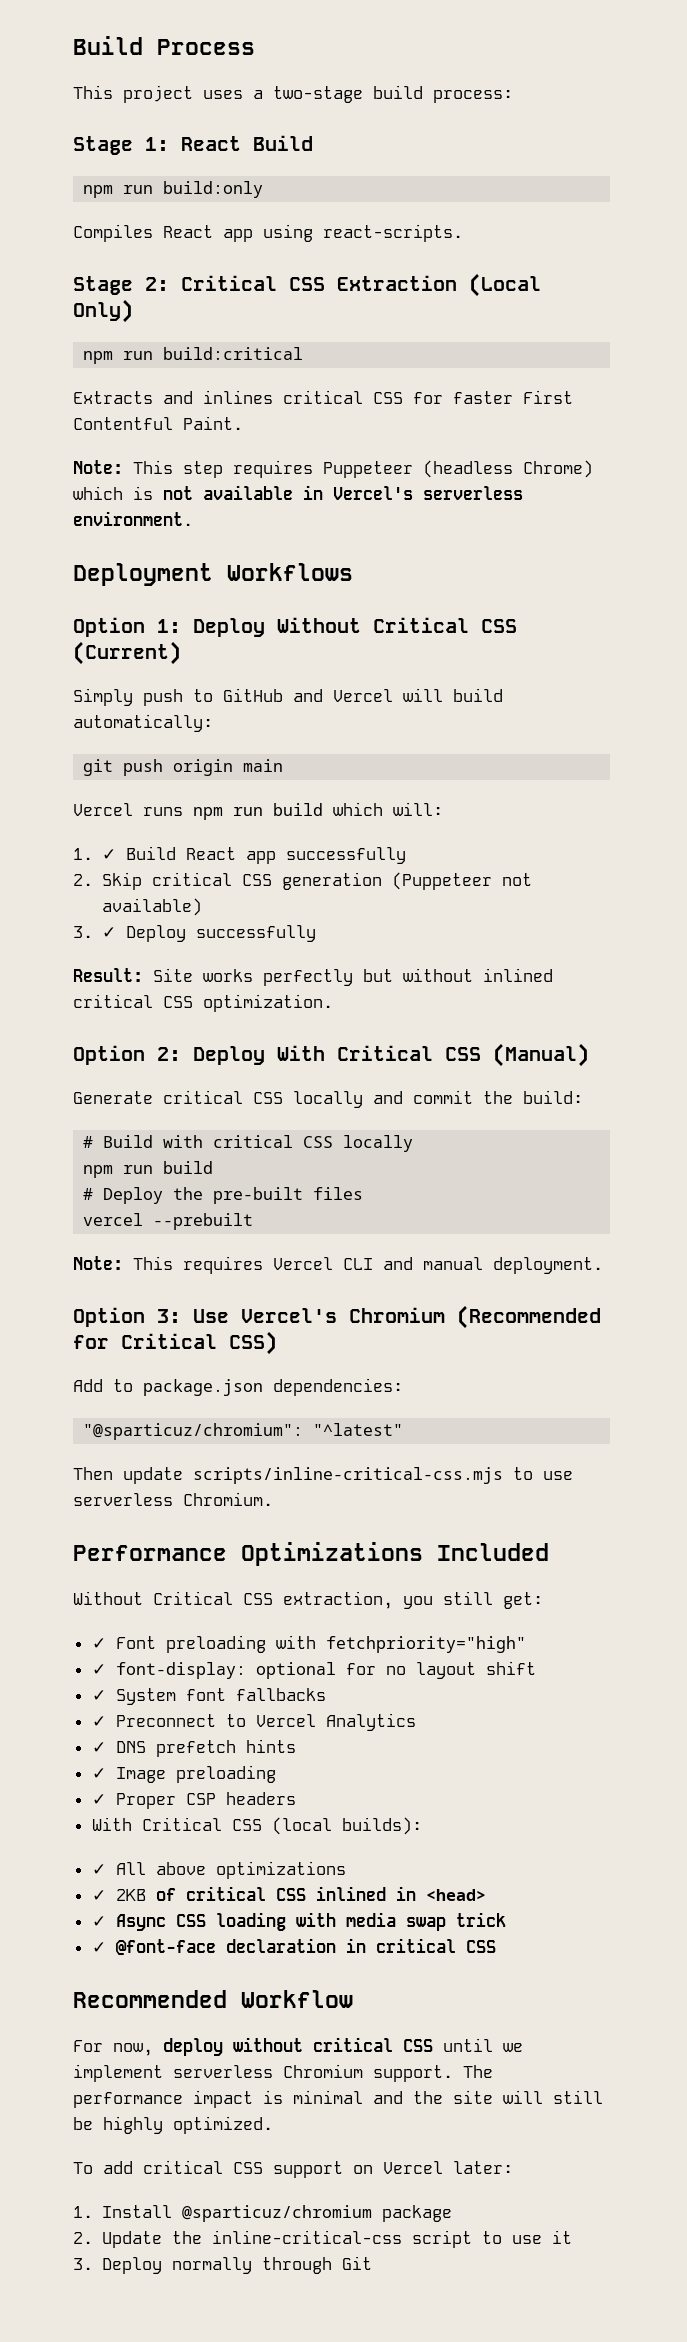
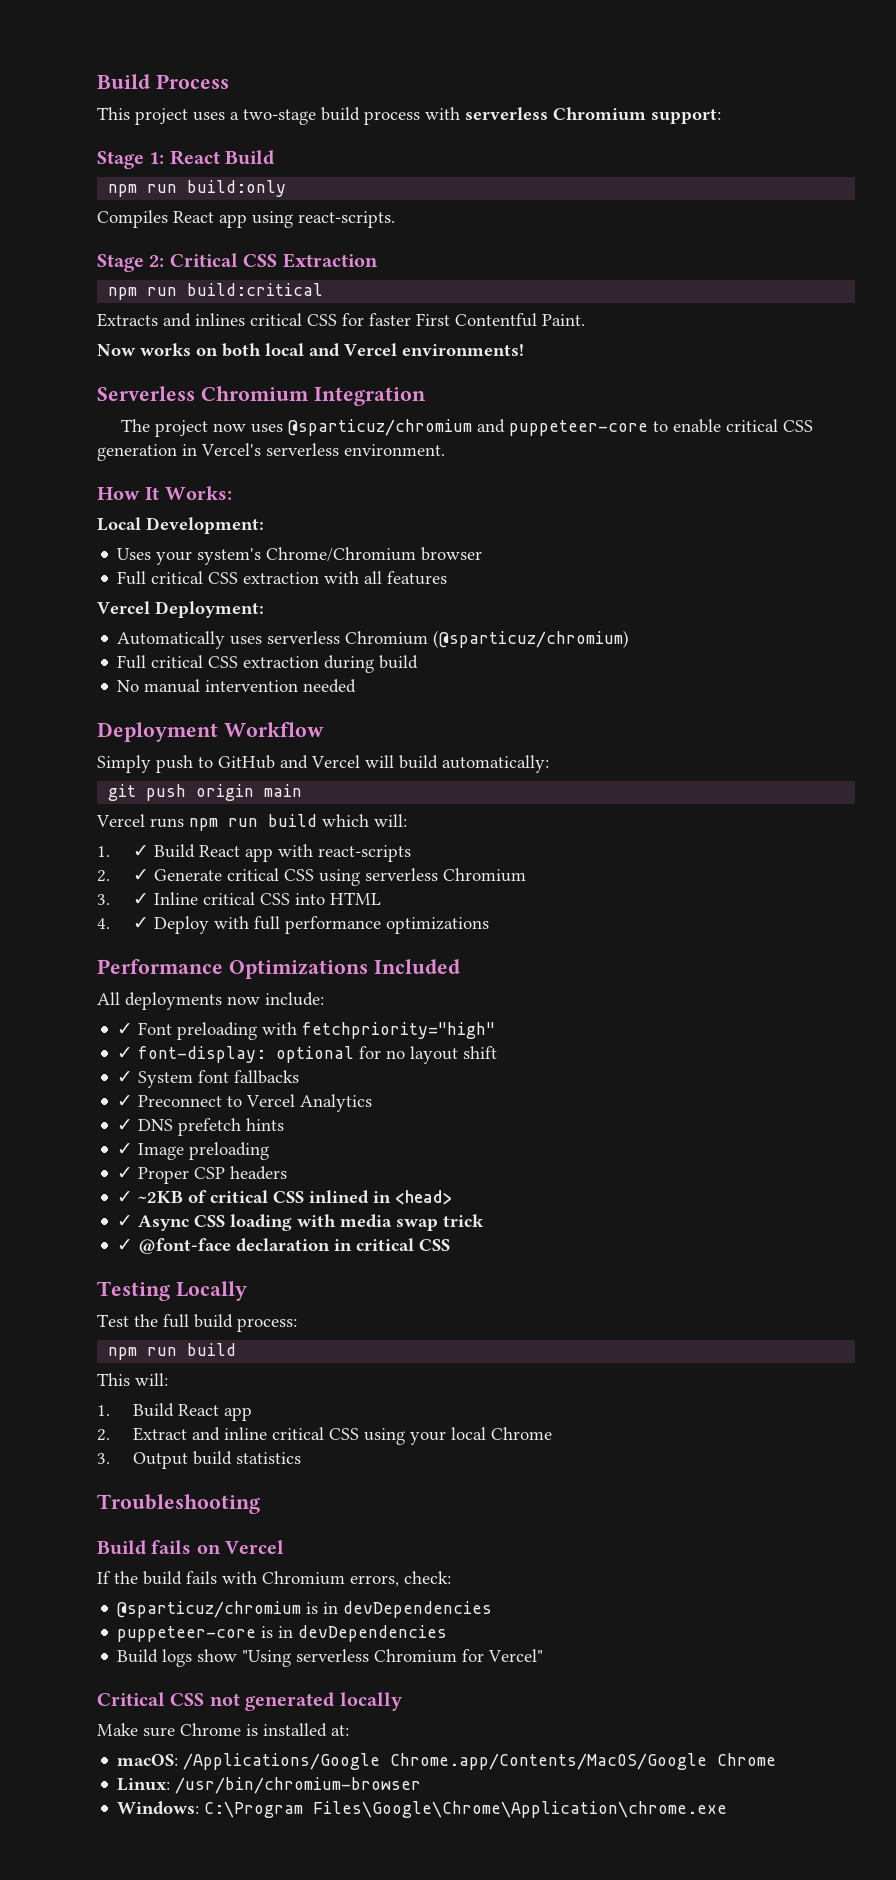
- This project uses a two-stage build process:
+ This project uses a two-stage build process with serverless Chromium support:
- Stage 2: Critical CSS Extraction (Local Only)
+ Stage 2: Critical CSS Extraction
- Note: This step requires Puppeteer (headless Chrome) which is not available in Vercel's serverless environment.
- Deployment Workflows
- Option 1: Deploy Without Critical CSS (Current)
+ Now works on both local and Vercel environments!
+ Serverless Chromium Integration
+ The project now uses @sparticuz/chromium and puppeteer-core to enable critical CSS generation in Vercel's serverless environment.
+ How It Works:
+ Local Development:
+ Uses your system's Chrome/Chromium browser
+ Full critical CSS extraction with all features
+ Vercel Deployment:
+ Automatically uses serverless Chromium (@sparticuz/chromium)
+ Full critical CSS extraction during build
+ No manual intervention needed
+ Deployment Workflow
- 1. ✓ Build React app successfully
- 2. Skip critical CSS generation (Puppeteer not available)
- 3. ✓ Deploy successfully
- Result: Site works perfectly but without inlined critical CSS optimization.
- Option 2: Deploy With Critical CSS (Manual)
- Generate critical CSS locally and commit the build:
- # Build with critical CSS locally
- npm run build
- # Deploy the pre-built files
- vercel --prebuilt
- Note: This requires Vercel CLI and manual deployment.
- Option 3: Use Vercel's Chromium (Recommended for Critical CSS)
- Add to package.json dependencies:
- "@sparticuz/chromium": "^latest"
- Then update scripts/inline-critical-css.mjs to use serverless Chromium.
+ 1. ✓ Build React app with react-scripts
+ 2. ✓ Generate critical CSS using serverless Chromium
+ 3. ✓ Inline critical CSS into HTML
+ 4. ✓ Deploy with full performance optimizations
  Performance Optimizations Included
- Without Critical CSS extraction, you still get:
+ All deployments now include:
- With Critical CSS (local builds):
- ✓ All above optimizations
- ✓ 2KB of critical CSS inlined in <head>
+ ✓ ~2KB of critical CSS inlined in <head>
- Recommended Workflow
- For now, deploy without critical CSS until we implement serverless Chromium support. The performance impact is minimal and the site will still be highly optimized.
- To add critical CSS support on Vercel later:
- 1. Install @sparticuz/chromium package
- 2. Update the inline-critical-css script to use it
- 3. Deploy normally through Git
+ Testing Locally
+ Test the full build process:
+ npm run build
+ This will:
+ 1. Build React app
+ 2. Extract and inline critical CSS using your local Chrome
+ 3. Output build statistics
+ Troubleshooting
+ Build fails on Vercel
+ If the build fails with Chromium errors, check:
+ @sparticuz/chromium is in devDependencies
+ puppeteer-core is in devDependencies
+ Build logs show "Using serverless Chromium for Vercel"
+ Critical CSS not generated locally
+ Make sure Chrome is installed at:
+ macOS: /Applications/Google Chrome.app/Contents/MacOS/Google Chrome
+ Linux: /usr/bin/chromium-browser
+ Windows: C:\Program Files\Google\Chrome\Application\chrome.exe

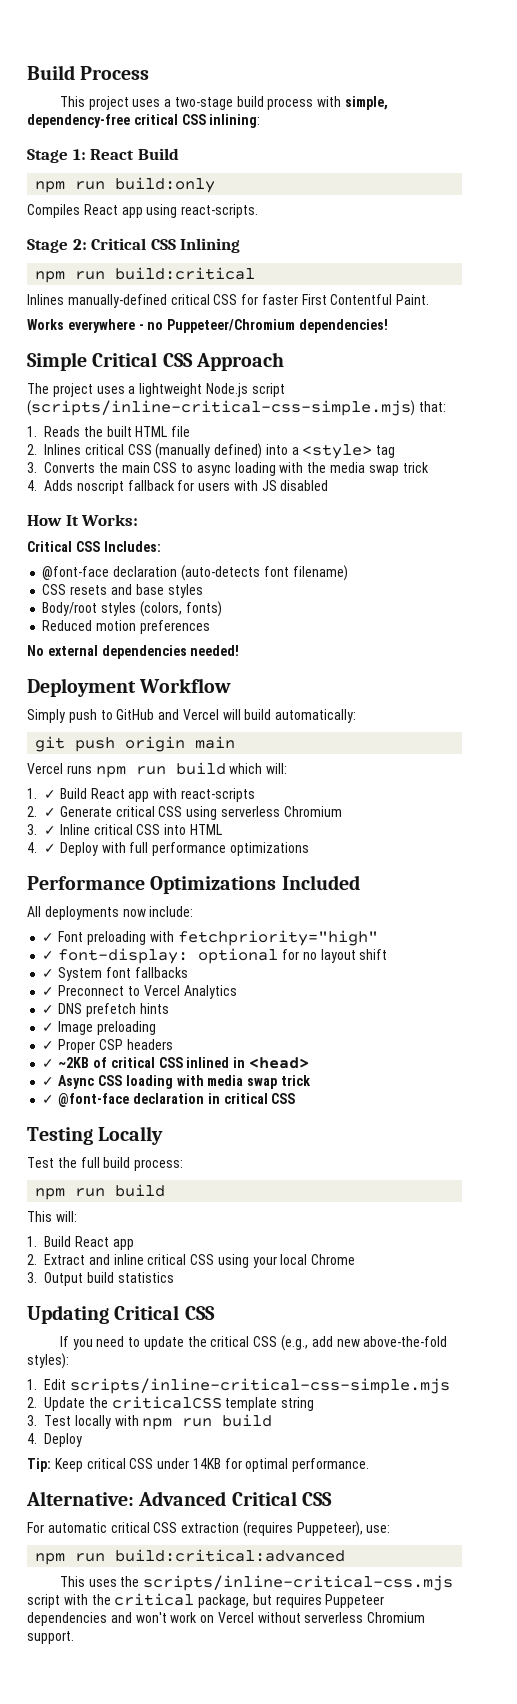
- This project uses a two-stage build process with serverless Chromium support:
+ This project uses a two-stage build process with simple, dependency-free critical CSS inlining:
- Stage 2: Critical CSS Extraction
+ Stage 2: Critical CSS Inlining
- Extracts and inlines critical CSS for faster First Contentful Paint.
+ Inlines manually-defined critical CSS for faster First Contentful Paint.
- Now works on both local and Vercel environments!
- Serverless Chromium Integration
- The project now uses @sparticuz/chromium and puppeteer-core to enable critical CSS generation in Vercel's serverless environment.
+ Works everywhere - no Puppeteer/Chromium dependencies!
+ Simple Critical CSS Approach
+ The project uses a lightweight Node.js script (scripts/inline-critical-css-simple.mjs) that:
+ 1. Reads the built HTML file
+ 2. Inlines critical CSS (manually defined) into a <style> tag
+ 3. Converts the main CSS to async loading with the media swap trick
+ 4. Adds noscript fallback for users with JS disabled
  How It Works:
- Local Development:
- Uses your system's Chrome/Chromium browser
- Full critical CSS extraction with all features
- Vercel Deployment:
- Automatically uses serverless Chromium (@sparticuz/chromium)
- Full critical CSS extraction during build
- No manual intervention needed
+ Critical CSS Includes:
+ @font-face declaration (auto-detects font filename)
+ CSS resets and base styles
+ Body/root styles (colors, fonts)
+ Reduced motion preferences
+ No external dependencies needed!
- Troubleshooting
- Build fails on Vercel
- If the build fails with Chromium errors, check:
- @sparticuz/chromium is in devDependencies
- puppeteer-core is in devDependencies
- Build logs show "Using serverless Chromium for Vercel"
- Critical CSS not generated locally
- Make sure Chrome is installed at:
- macOS: /Applications/Google Chrome.app/Contents/MacOS/Google Chrome
- Linux: /usr/bin/chromium-browser
- Windows: C:\Program Files\Google\Chrome\Application\chrome.exe
+ Updating Critical CSS
+ If you need to update the critical CSS (e.g., add new above-the-fold styles):
+ 1. Edit scripts/inline-critical-css-simple.mjs
+ 2. Update the criticalCSS template string
+ 3. Test locally with npm run build
+ 4. Deploy
+ Tip: Keep critical CSS under 14KB for optimal performance.
+ Alternative: Advanced Critical CSS
+ For automatic critical CSS extraction (requires Puppeteer), use:
+ npm run build:critical:advanced
+ This uses the scripts/inline-critical-css.mjs script with the critical package, but requires Puppeteer dependencies and won't work on Vercel without serverless Chromium support.

